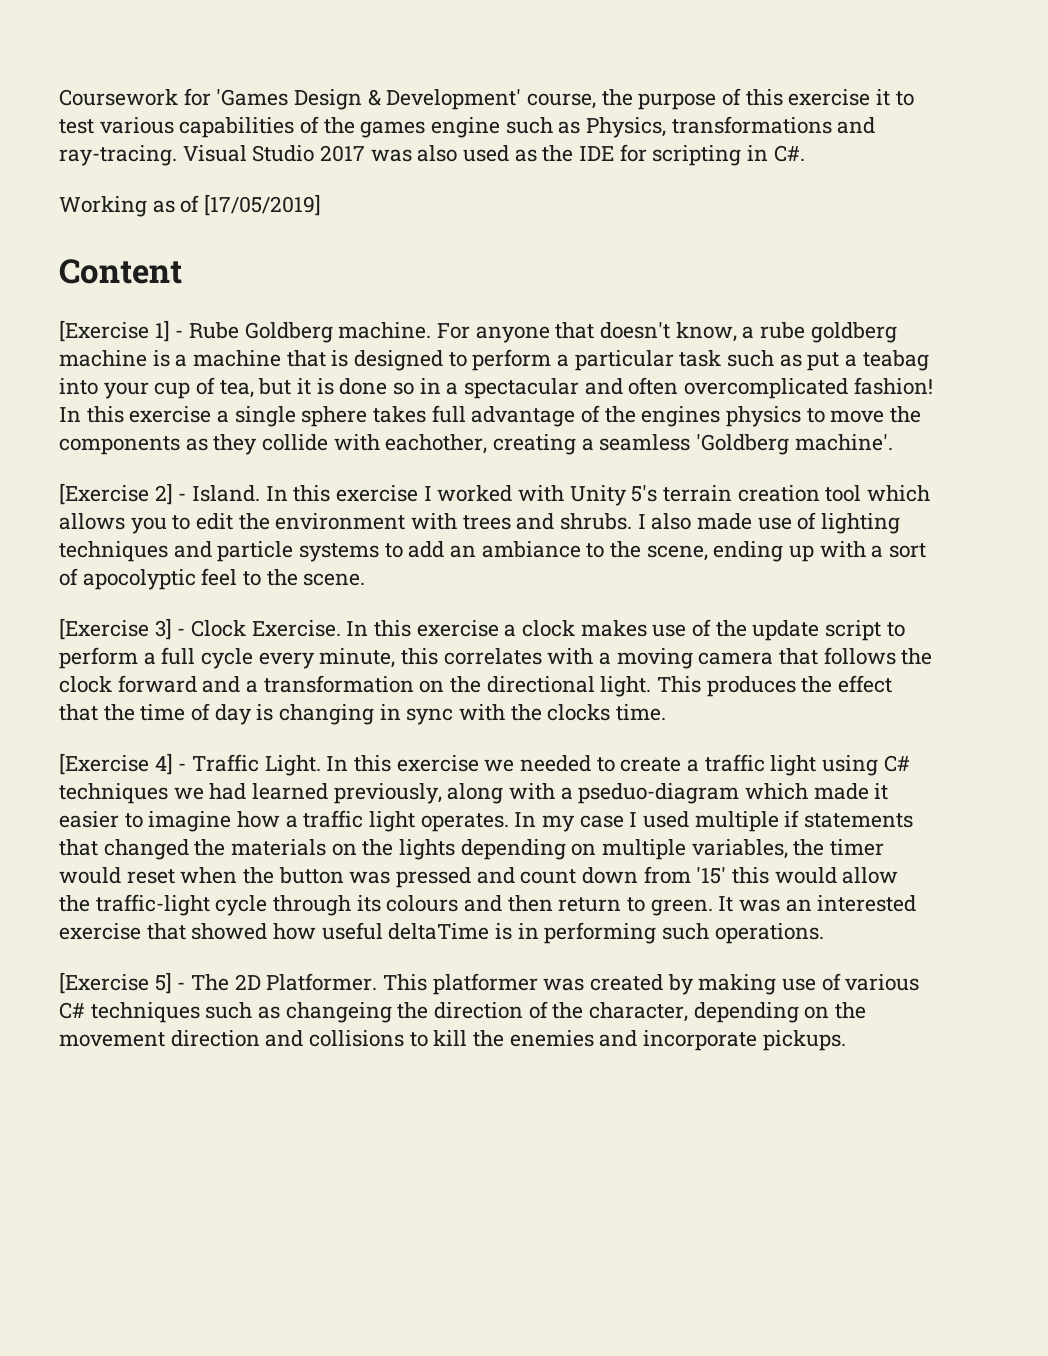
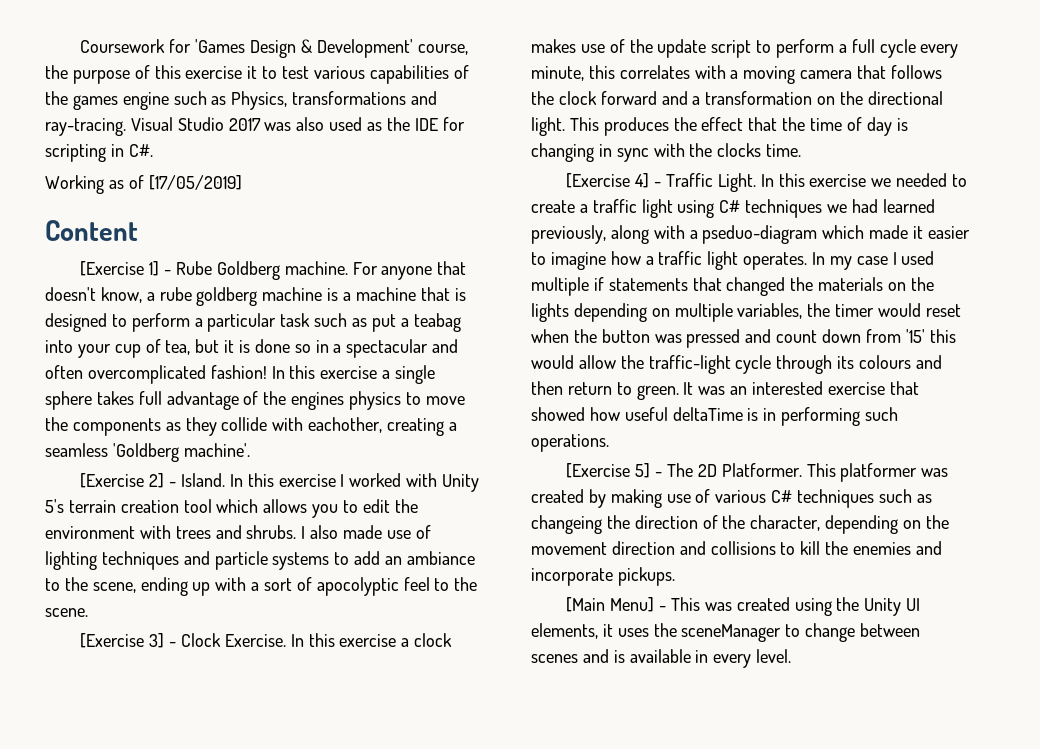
+ [Main Menu] - This was created using the Unity UI elements, it uses the sceneManager to change between scenes and is available in every level.

